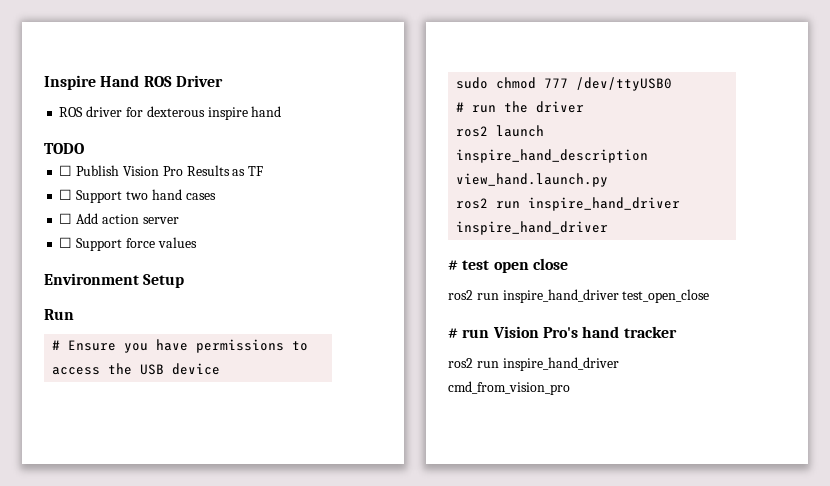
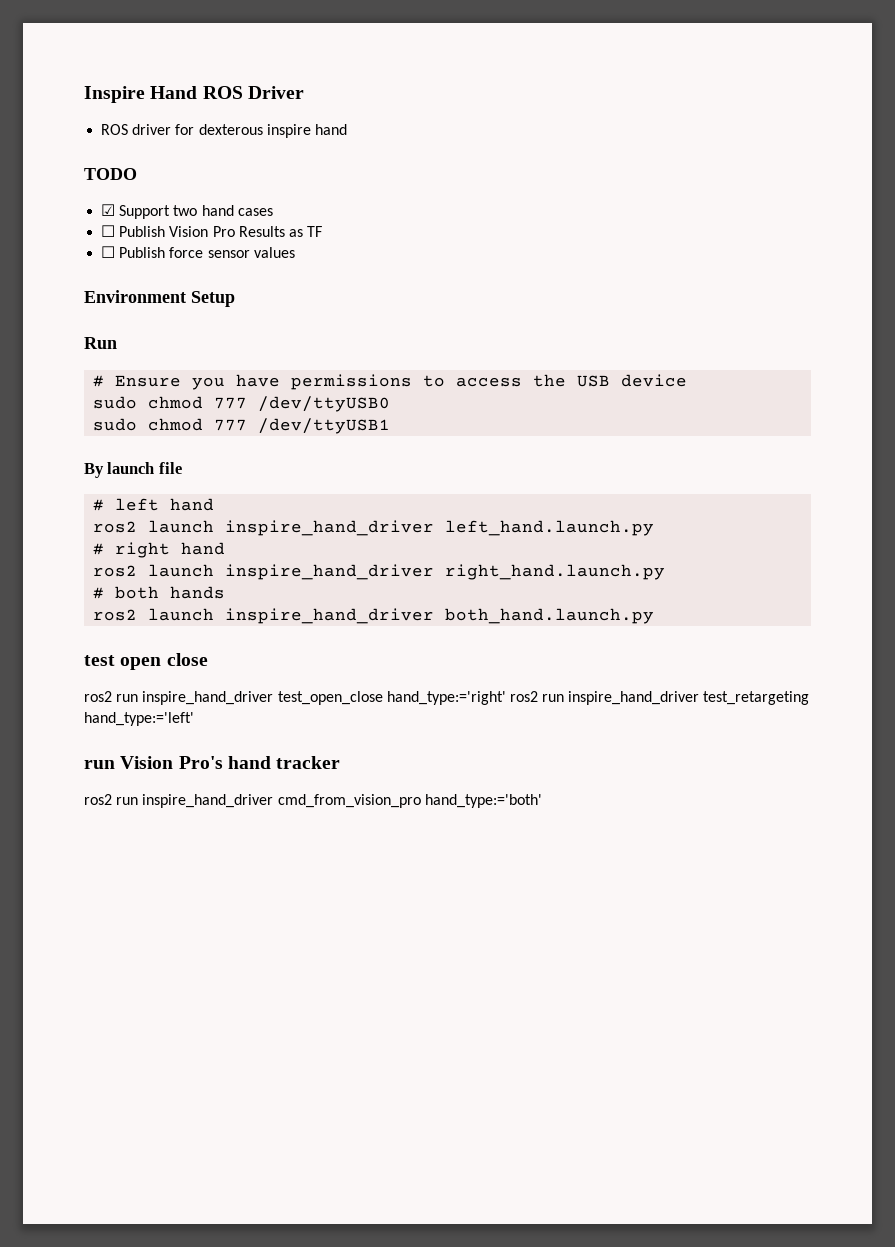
+ ☑ Support two hand cases
- ☐ Support two hand cases
- ☐ Add action server
- ☐ Support force values
+ ☐ Publish force sensor values
- # run the driver
- ros2 launch inspire_hand_description view_hand.launch.py
- ros2 run inspire_hand_driver inspire_hand_driver
- # test open close
+ sudo chmod 777 /dev/ttyUSB1
+ By launch file
+ # left hand
+ ros2 launch inspire_hand_driver left_hand.launch.py
+ # right hand
+ ros2 launch inspire_hand_driver right_hand.launch.py
+ # both hands
+ ros2 launch inspire_hand_driver both_hand.launch.py
+ test open close
- ros2 run inspire_hand_driver test_open_close
- # run Vision Pro's hand tracker
+ ros2 run inspire_hand_driver test_open_close hand_type:='right' ros2 run inspire_hand_driver test_retargeting hand_type:='left'
+ run Vision Pro's hand tracker
- ros2 run inspire_hand_driver cmd_from_vision_pro
+ ros2 run inspire_hand_driver cmd_from_vision_pro hand_type:='both'

